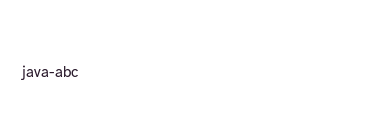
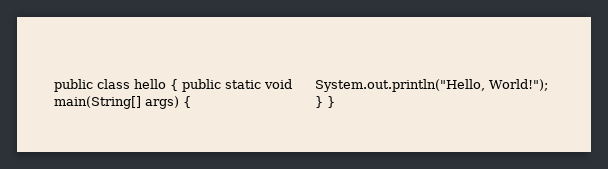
- java-abc
+ public class hello { public static void main(String[] args) { System.out.println("Hello, World!"); } }

